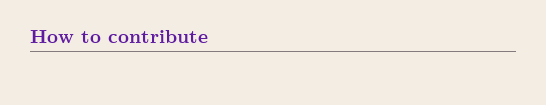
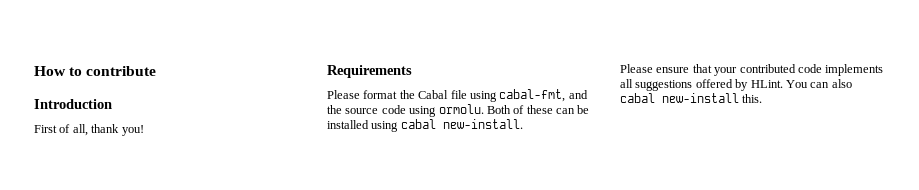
+ Introduction
+ First of all, thank you!
+ Requirements
+ Please format the Cabal file using cabal-fmt, and the source code using ormolu. Both of these can be installed using cabal new-install.
+ Please ensure that your contributed code implements all suggestions offered by HLint. You can also cabal new-install this.

